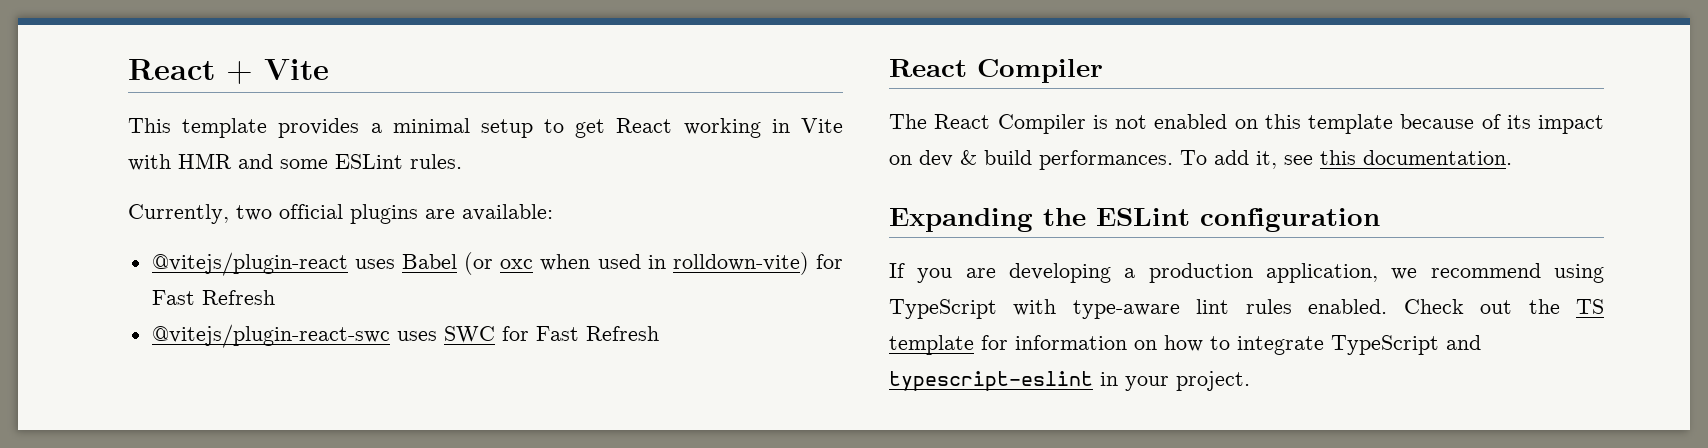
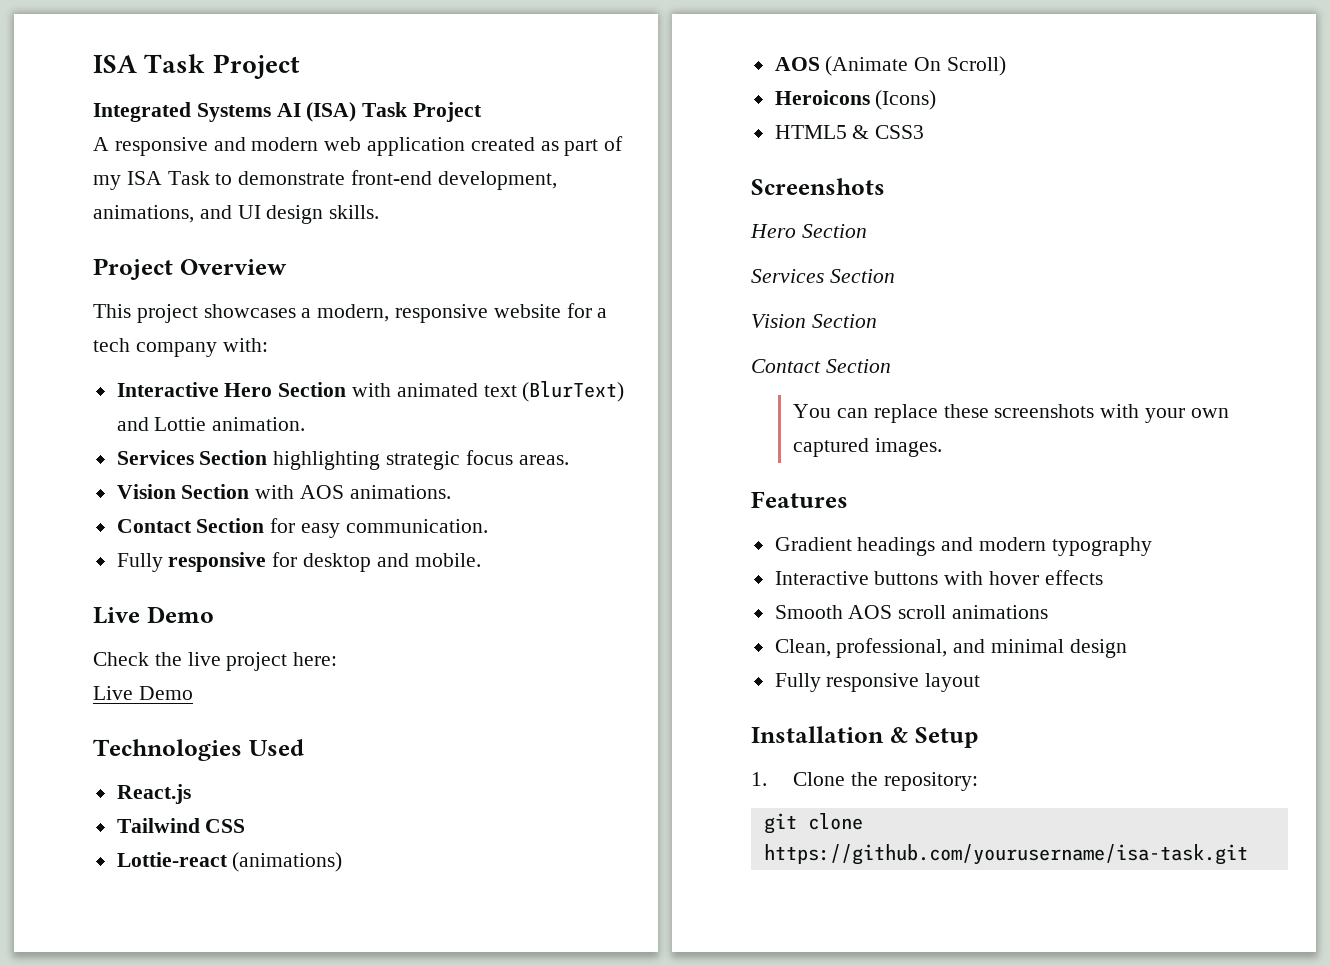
- React + Vite
- This template provides a minimal setup to get React working in Vite with HMR and some ESLint rules.
- Currently, two official plugins are available:
- @vitejs/plugin-react uses Babel (or oxc when used in rolldown-vite) for Fast Refresh
- @vitejs/plugin-react-swc uses SWC for Fast Refresh
- React Compiler
- The React Compiler is not enabled on this template because of its impact on dev & build performances. To add it, see this documentation.
- Expanding the ESLint configuration
- If you are developing a production application, we recommend using TypeScript with type-aware lint rules enabled. Check out the TS template for information on how to integrate TypeScript and typescript-eslint in your project.
+ ISA Task Project
+ Integrated Systems AI (ISA) Task Project
+ A responsive and modern web application created as part of my ISA Task to demonstrate front-end development, animations, and UI design skills.
+ Project Overview
+ This project showcases a modern, responsive website for a tech company with:
+ Interactive Hero Section with animated text (BlurText) and Lottie animation.
+ Services Section highlighting strategic focus areas.
+ Vision Section with AOS animations.
+ Contact Section for easy communication.
+ Fully responsive for desktop and mobile.
+ Live Demo
+ Check the live project here:
+ Live Demo
+ Technologies Used
+ React.js
+ Tailwind CSS
+ Lottie-react (animations)
+ AOS (Animate On Scroll)
+ Heroicons (Icons)
+ HTML5 & CSS3
+ Screenshots
+ Hero Section
+ Services Section
+ Vision Section
+ Contact Section
+ You can replace these screenshots with your own captured images.
+ Features
+ Gradient headings and modern typography
+ Interactive buttons with hover effects
+ Smooth AOS scroll animations
+ Clean, professional, and minimal design
+ Fully responsive layout
+ Installation & Setup
+ 1. Clone the repository:
+ git clone https://github.com/yourusername/isa-task.git

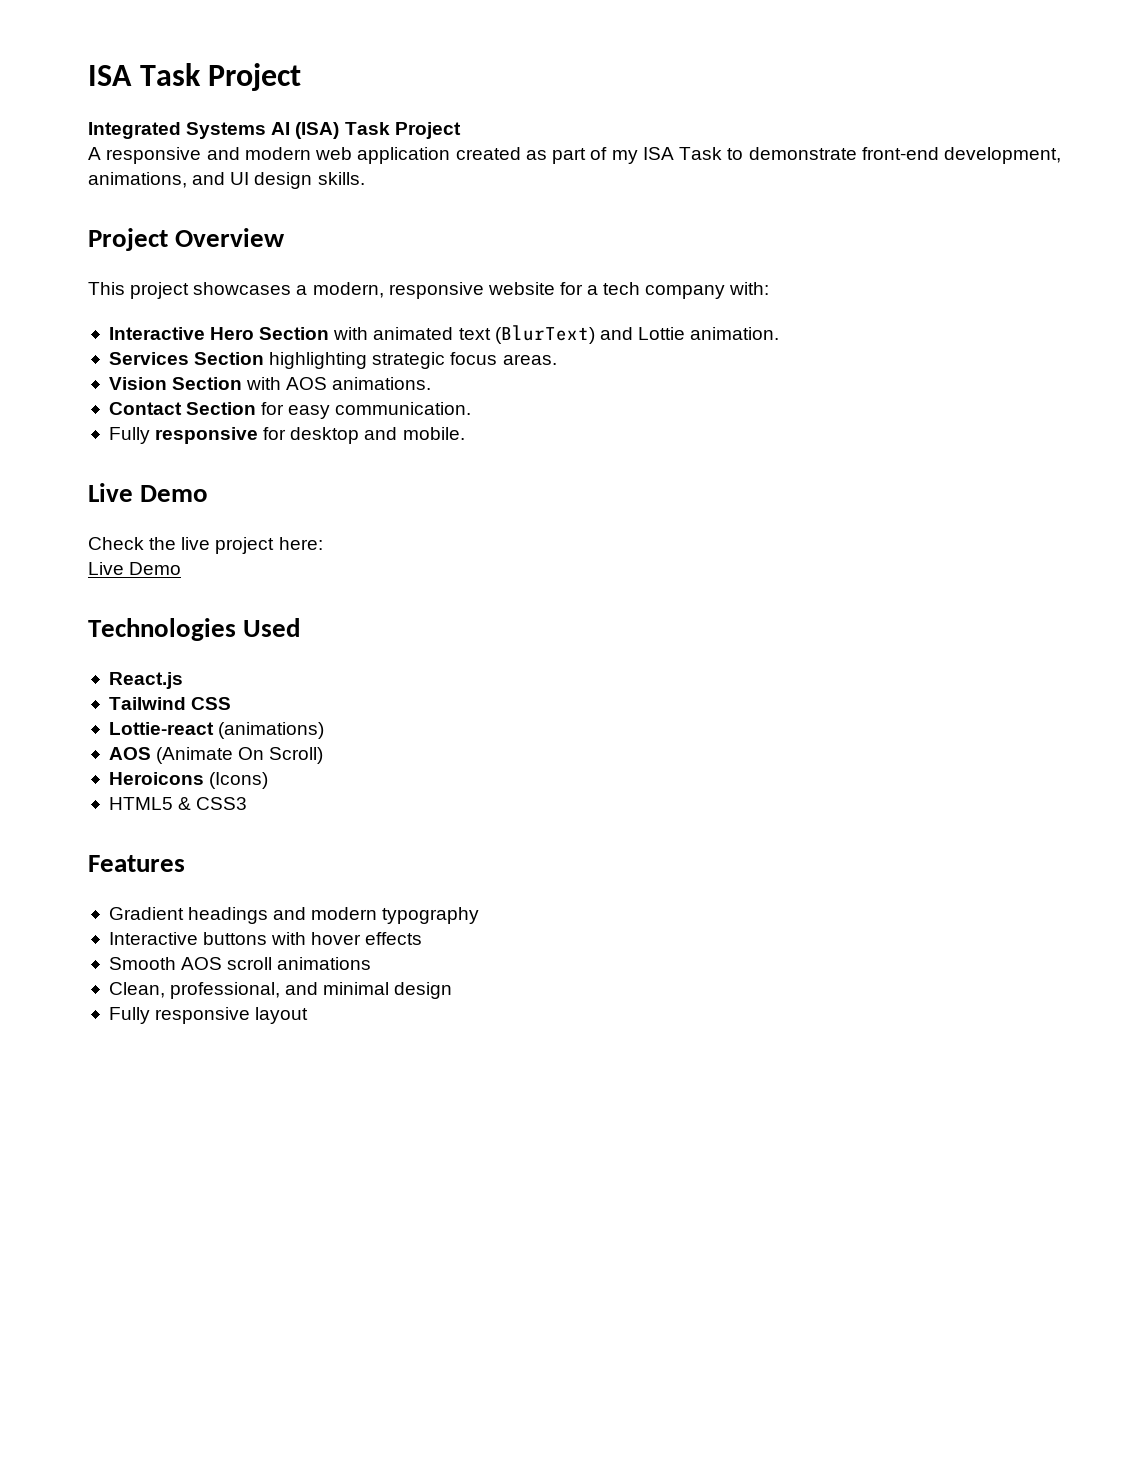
- Screenshots
- Hero Section
- Services Section
- Vision Section
- Contact Section
- You can replace these screenshots with your own captured images.
- Installation & Setup
- 1. Clone the repository:
- git clone https://github.com/yourusername/isa-task.git

